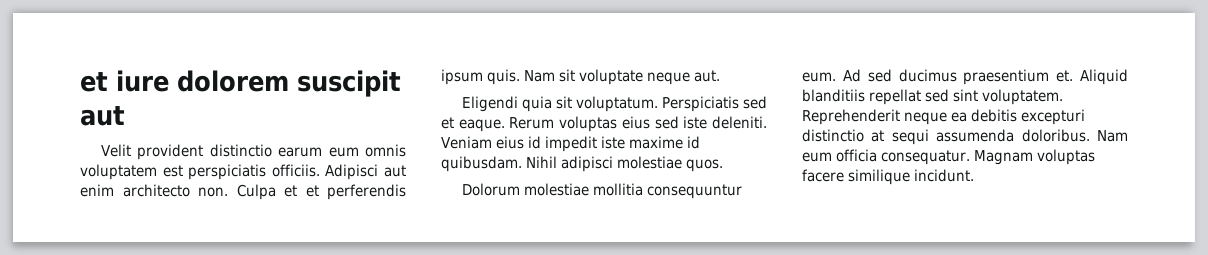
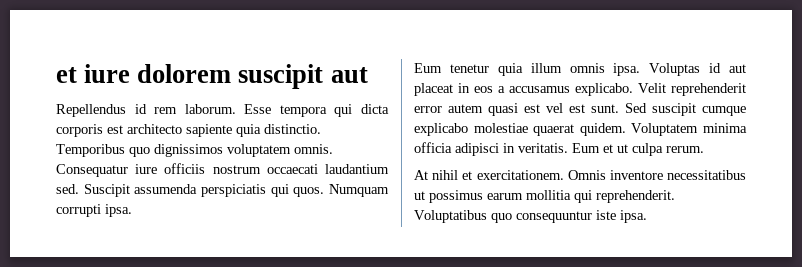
- Velit provident distinctio earum eum omnis voluptatem est perspiciatis officiis. Adipisci aut enim architecto non. Culpa et et perferendis ipsum quis. Nam sit voluptate neque aut.
- Eligendi quia sit voluptatum. Perspiciatis sed et eaque. Rerum voluptas eius sed iste deleniti. Veniam eius id impedit iste maxime id quibusdam. Nihil adipisci molestiae quos.
- Dolorum molestiae mollitia consequuntur eum. Ad sed ducimus praesentium et. Aliquid blanditiis repellat sed sint voluptatem. Reprehenderit neque ea debitis excepturi distinctio at sequi assumenda doloribus. Nam eum officia consequatur. Magnam voluptas facere similique incidunt.
+ Repellendus id rem laborum. Esse tempora qui dicta corporis est architecto sapiente quia distinctio. Temporibus quo dignissimos voluptatem omnis. Consequatur iure officiis nostrum occaecati laudantium sed. Suscipit assumenda perspiciatis qui quos. Numquam corrupti ipsa.
+ Eum tenetur quia illum omnis ipsa. Voluptas id aut placeat in eos a accusamus explicabo. Velit reprehenderit error autem quasi est vel est sunt. Sed suscipit cumque explicabo molestiae quaerat quidem. Voluptatem minima officia adipisci in veritatis. Eum et ut culpa rerum.
+ At nihil et exercitationem. Omnis inventore necessitatibus ut possimus earum mollitia qui reprehenderit. Voluptatibus quo consequuntur iste ipsa.

